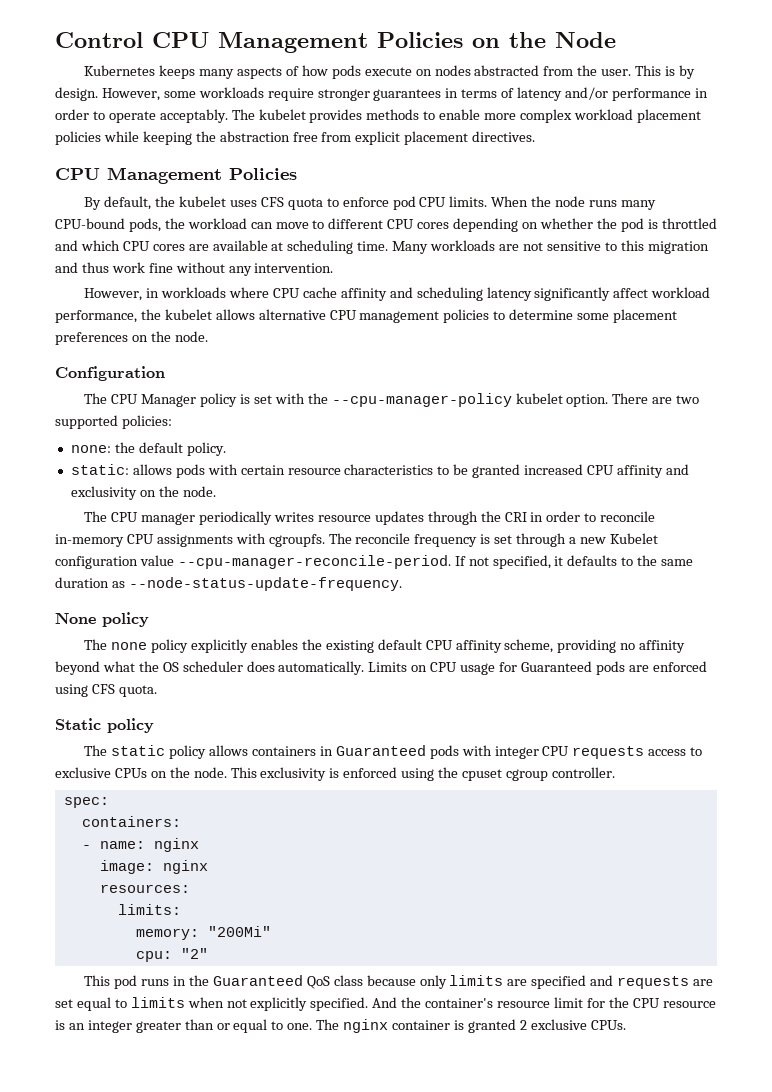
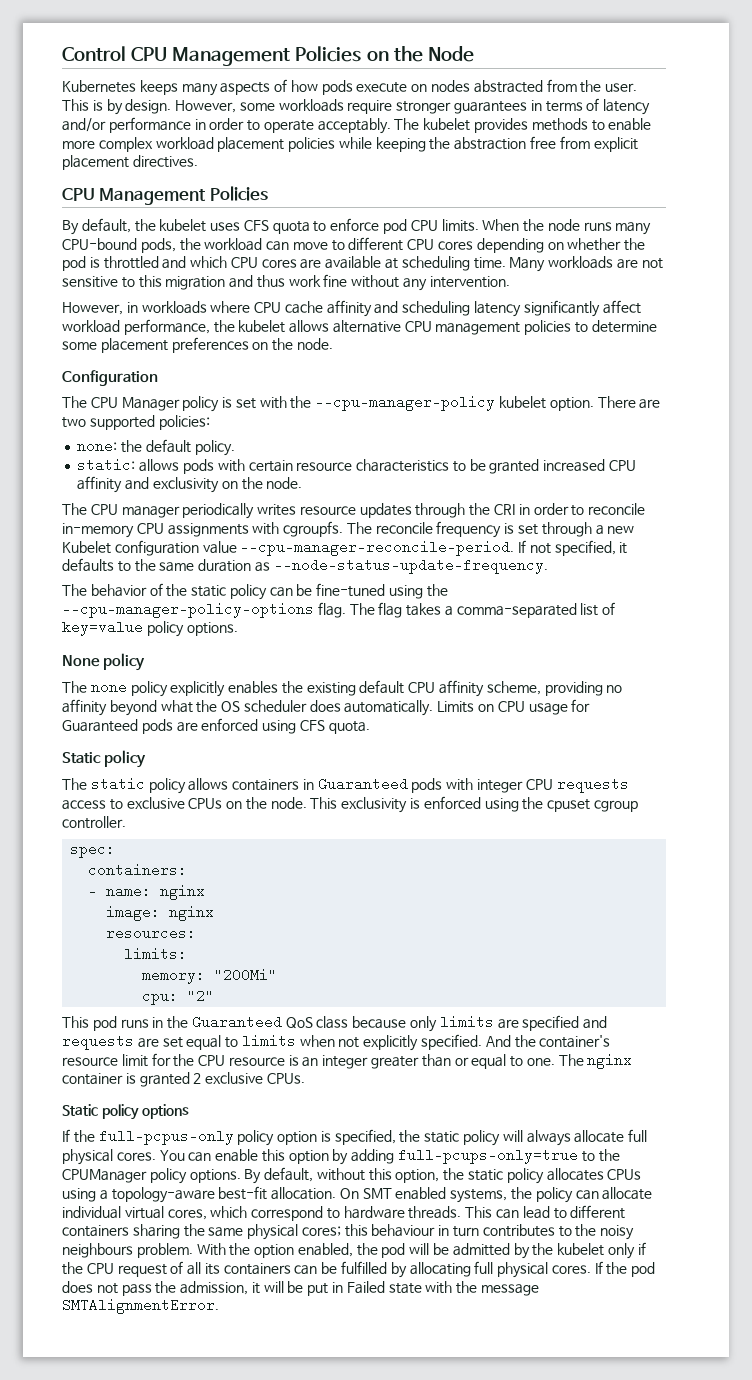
+ The behavior of the static policy can be fine-tuned using the --cpu-manager-policy-options flag. The flag takes a comma-separated list of key=value policy options.
+ Static policy options
+ If the full-pcpus-only policy option is specified, the static policy will always allocate full physical cores. You can enable this option by adding full-pcups-only=true to the CPUManager policy options. By default, without this option, the static policy allocates CPUs using a topology-aware best-fit allocation. On SMT enabled systems, the policy can allocate individual virtual cores, which correspond to hardware threads. This can lead to different containers sharing the same physical cores; this behaviour in turn contributes to the noisy neighbours problem. With the option enabled, the pod will be admitted by the kubelet only if the CPU request of all its containers can be fulfilled by allocating full physical cores. If the pod does not pass the admission, it will be put in Failed state with the message SMTAlignmentError.

